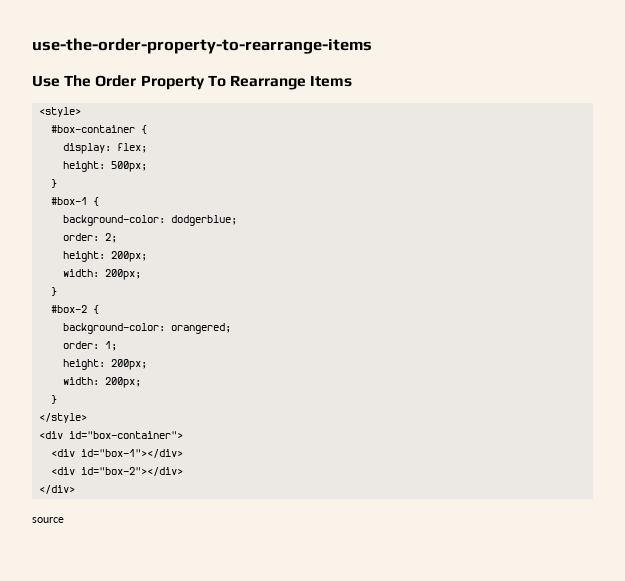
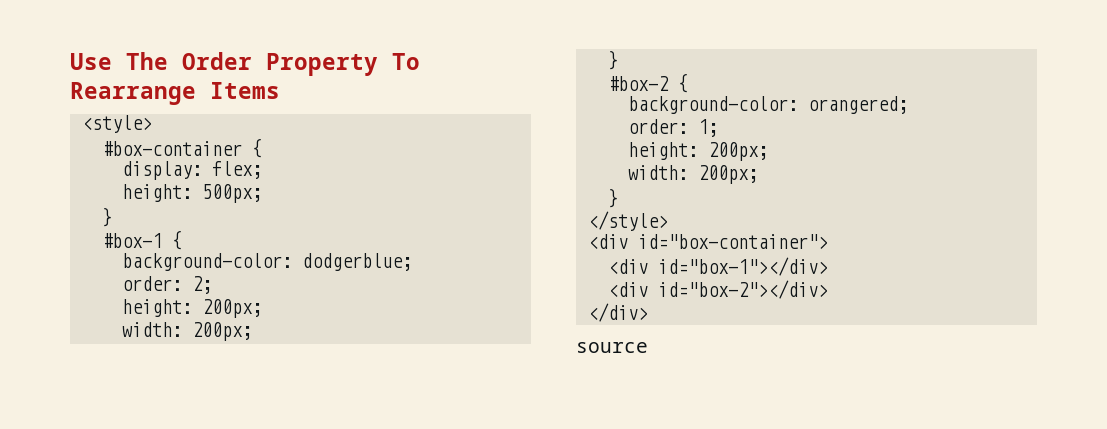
- use-the-order-property-to-rearrange-items

